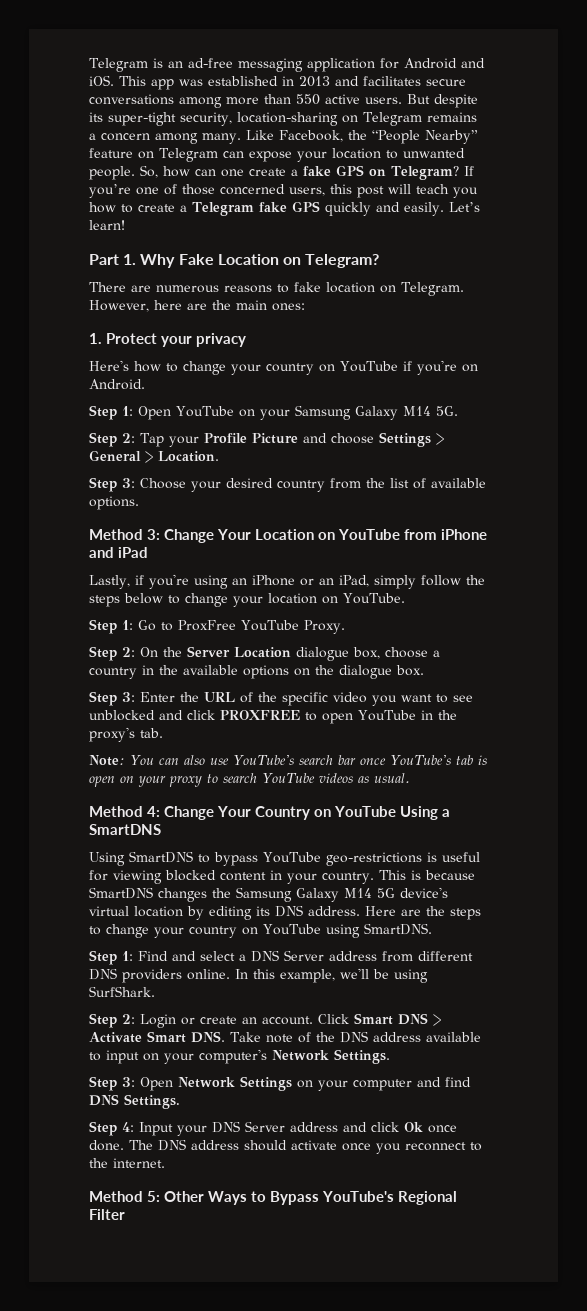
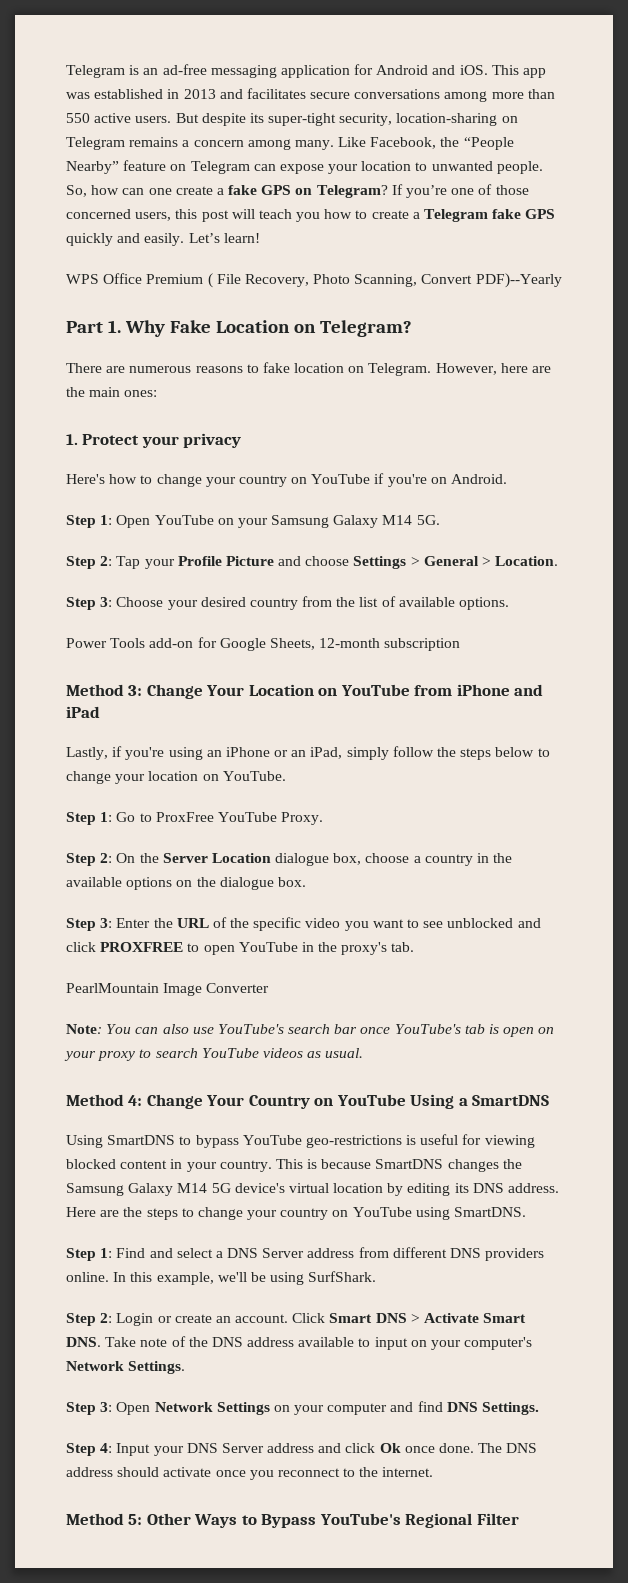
+ WPS Office Premium ( File Recovery, Photo Scanning, Convert PDF)--Yearly
+ Power Tools add-on for Google Sheets, 12-month subscription
+ PearlMountain Image Converter

